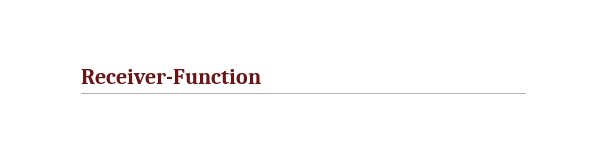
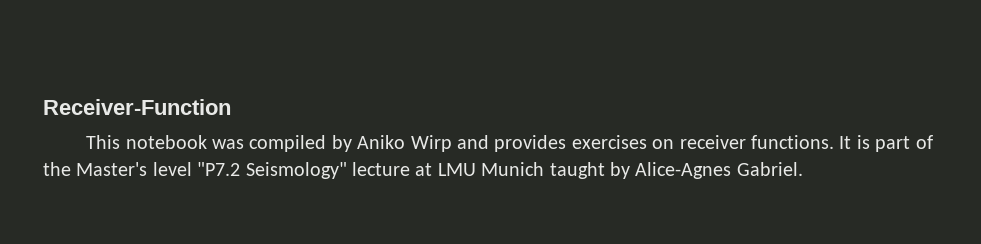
+ This notebook was compiled by Aniko Wirp and provides exercises on receiver functions. It is part of the Master's level "P7.2 Seismology" lecture at LMU Munich taught by Alice-Agnes Gabriel.

